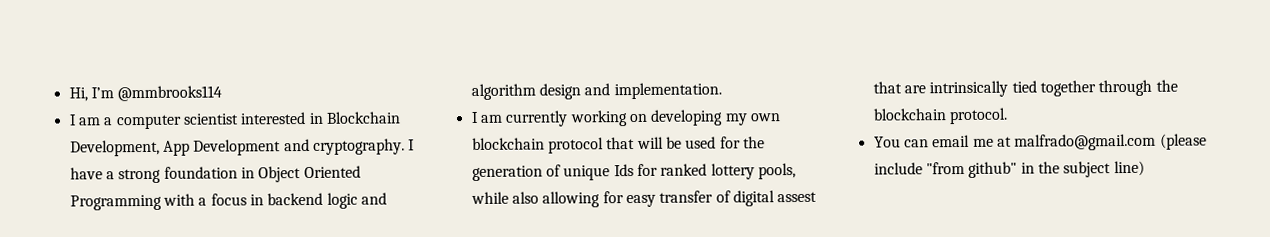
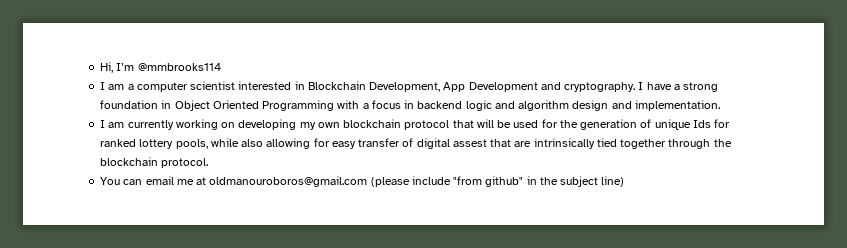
- You can email me at malfrado@gmail.com (please include "from github" in the subject line)
+ You can email me at oldmanouroboros@gmail.com (please include "from github" in the subject line)

